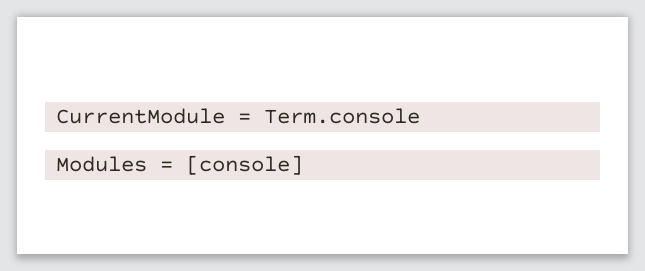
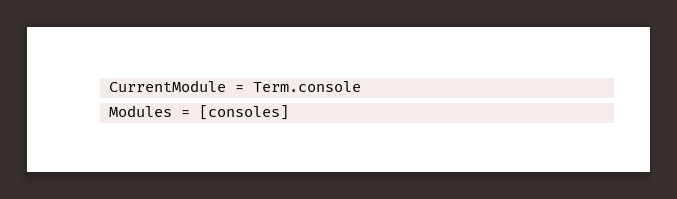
- Modules = [console]
+ Modules = [consoles]

